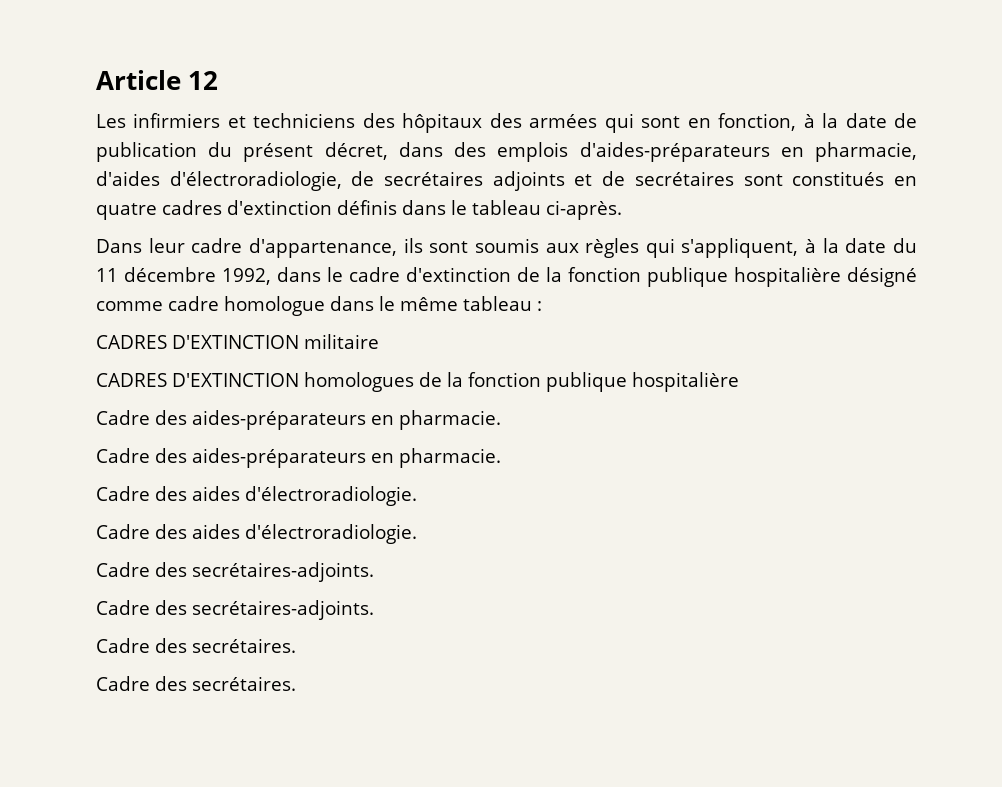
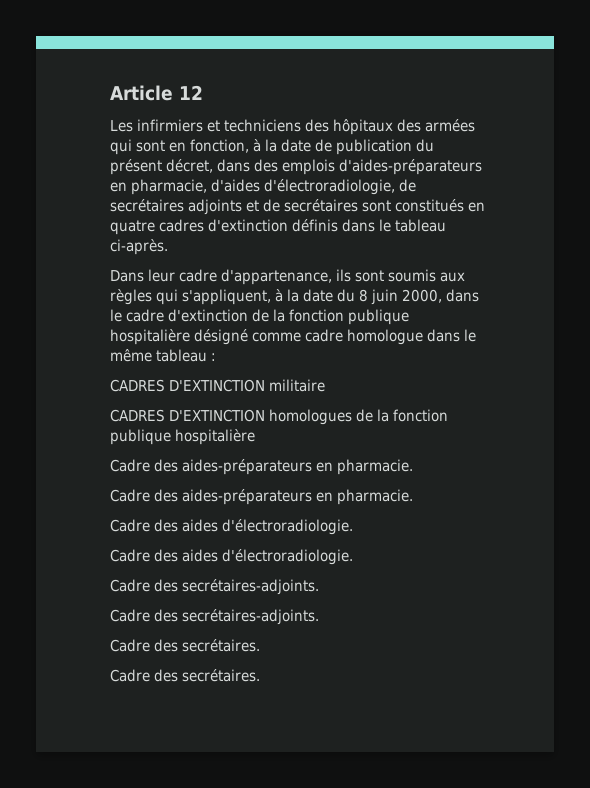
- Dans leur cadre d'appartenance, ils sont soumis aux règles qui s'appliquent, à la date du 11 décembre 1992, dans le cadre d'extinction de la fonction publique hospitalière désigné comme cadre homologue dans le même tableau :
+ Dans leur cadre d'appartenance, ils sont soumis aux règles qui s'appliquent, à la date du 8 juin 2000, dans le cadre d'extinction de la fonction publique hospitalière désigné comme cadre homologue dans le même tableau :

